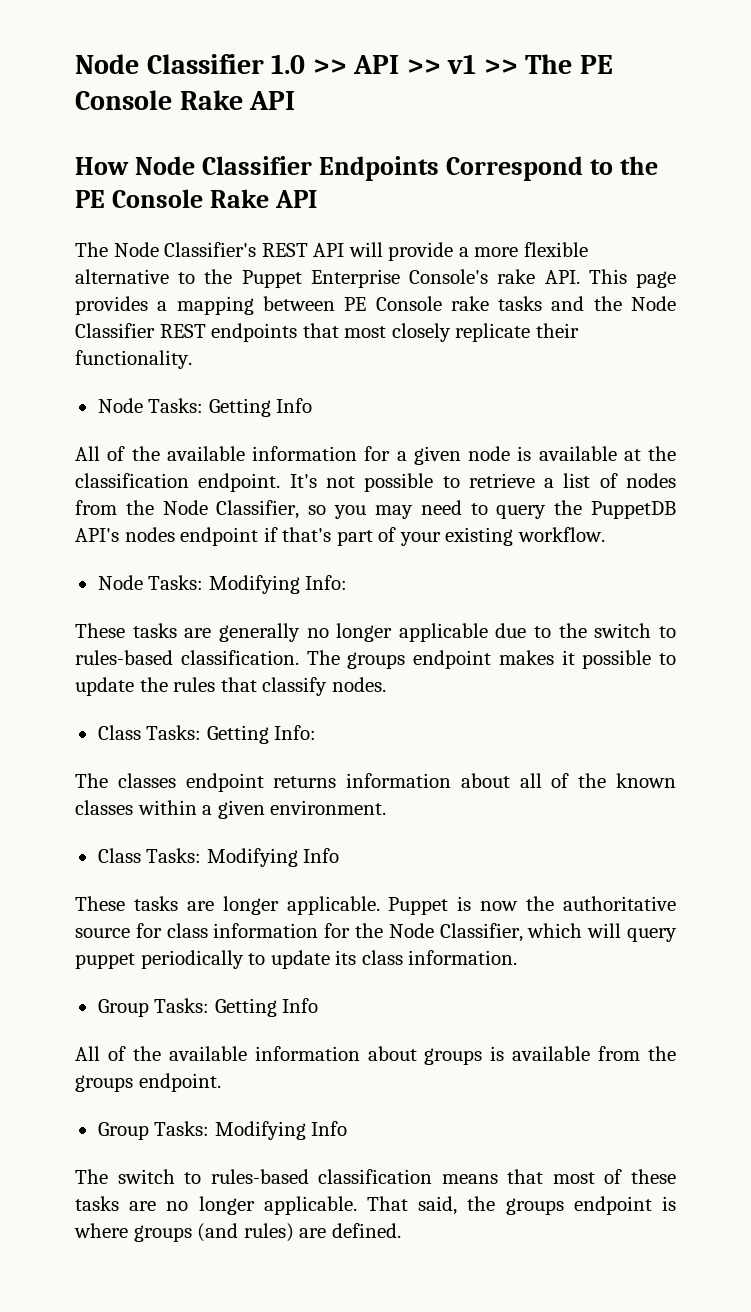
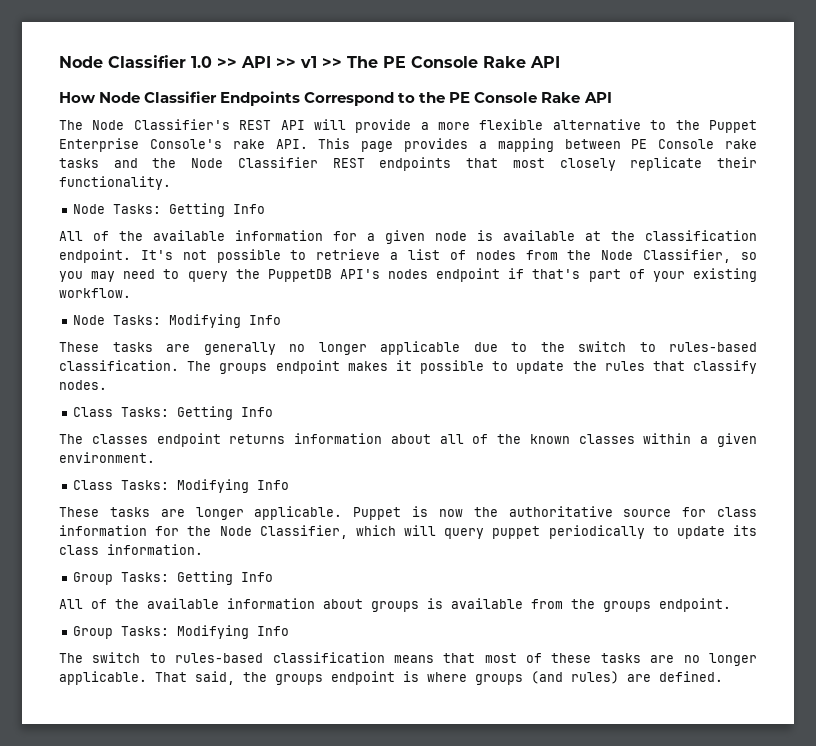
- Node Tasks: Modifying Info:
+ Node Tasks: Modifying Info
- Class Tasks: Getting Info:
+ Class Tasks: Getting Info

